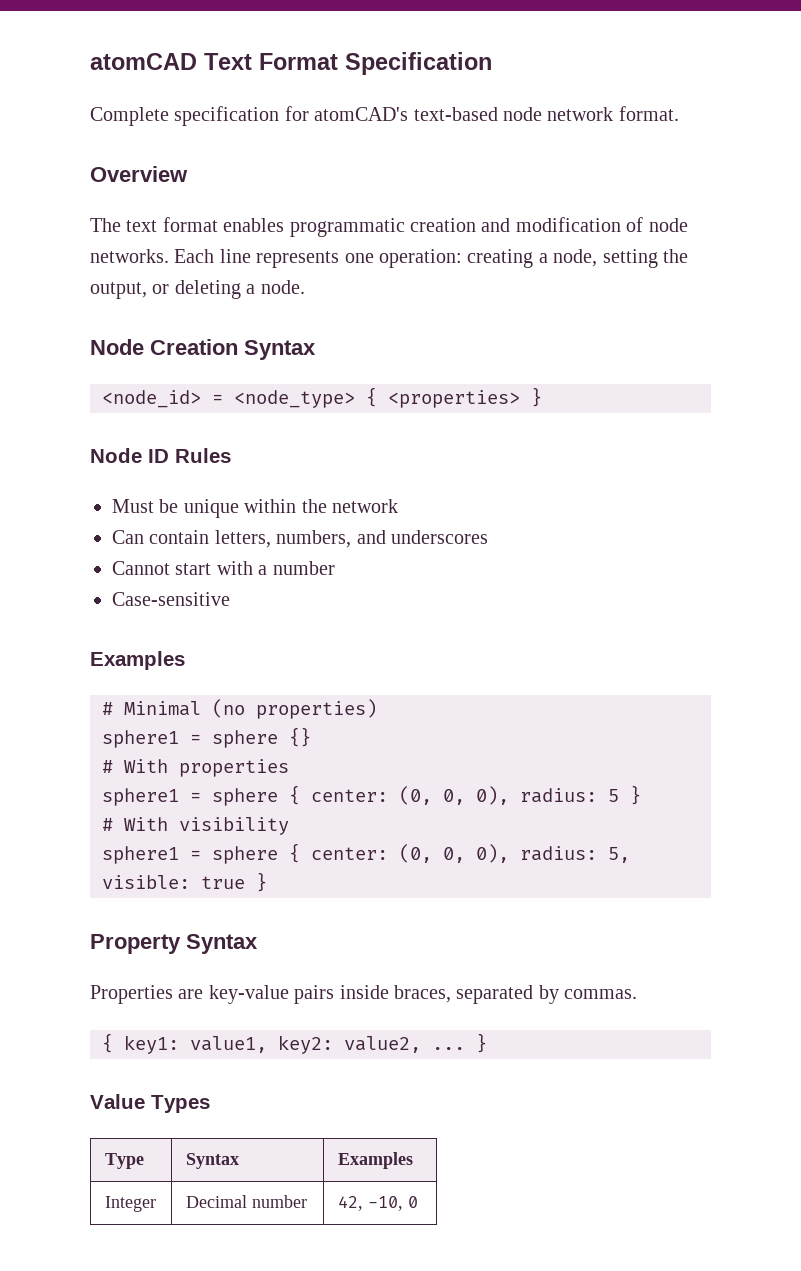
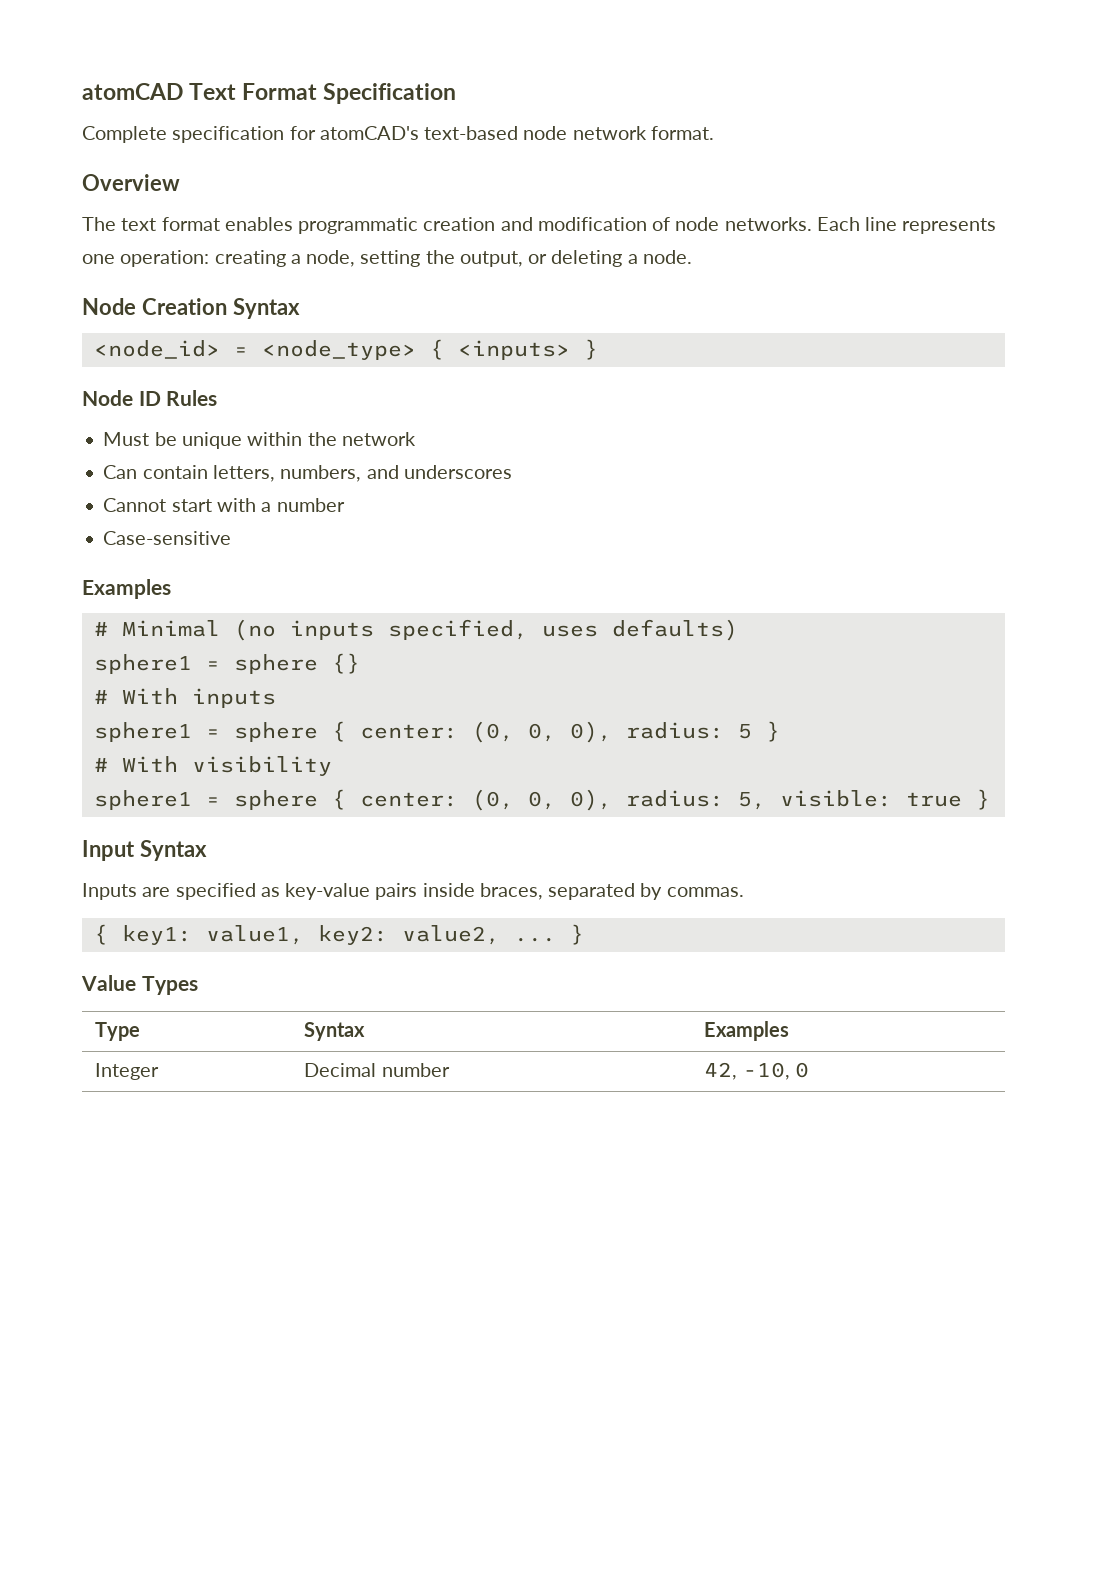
- <node_id> = <node_type> { <properties> }
+ <node_id> = <node_type> { <inputs> }
- # Minimal (no properties)
+ # Minimal (no inputs specified, uses defaults)
- # With properties
+ # With inputs
- Property Syntax
- Properties are key-value pairs inside braces, separated by commas.
+ Input Syntax
+ Inputs are specified as key-value pairs inside braces, separated by commas.

